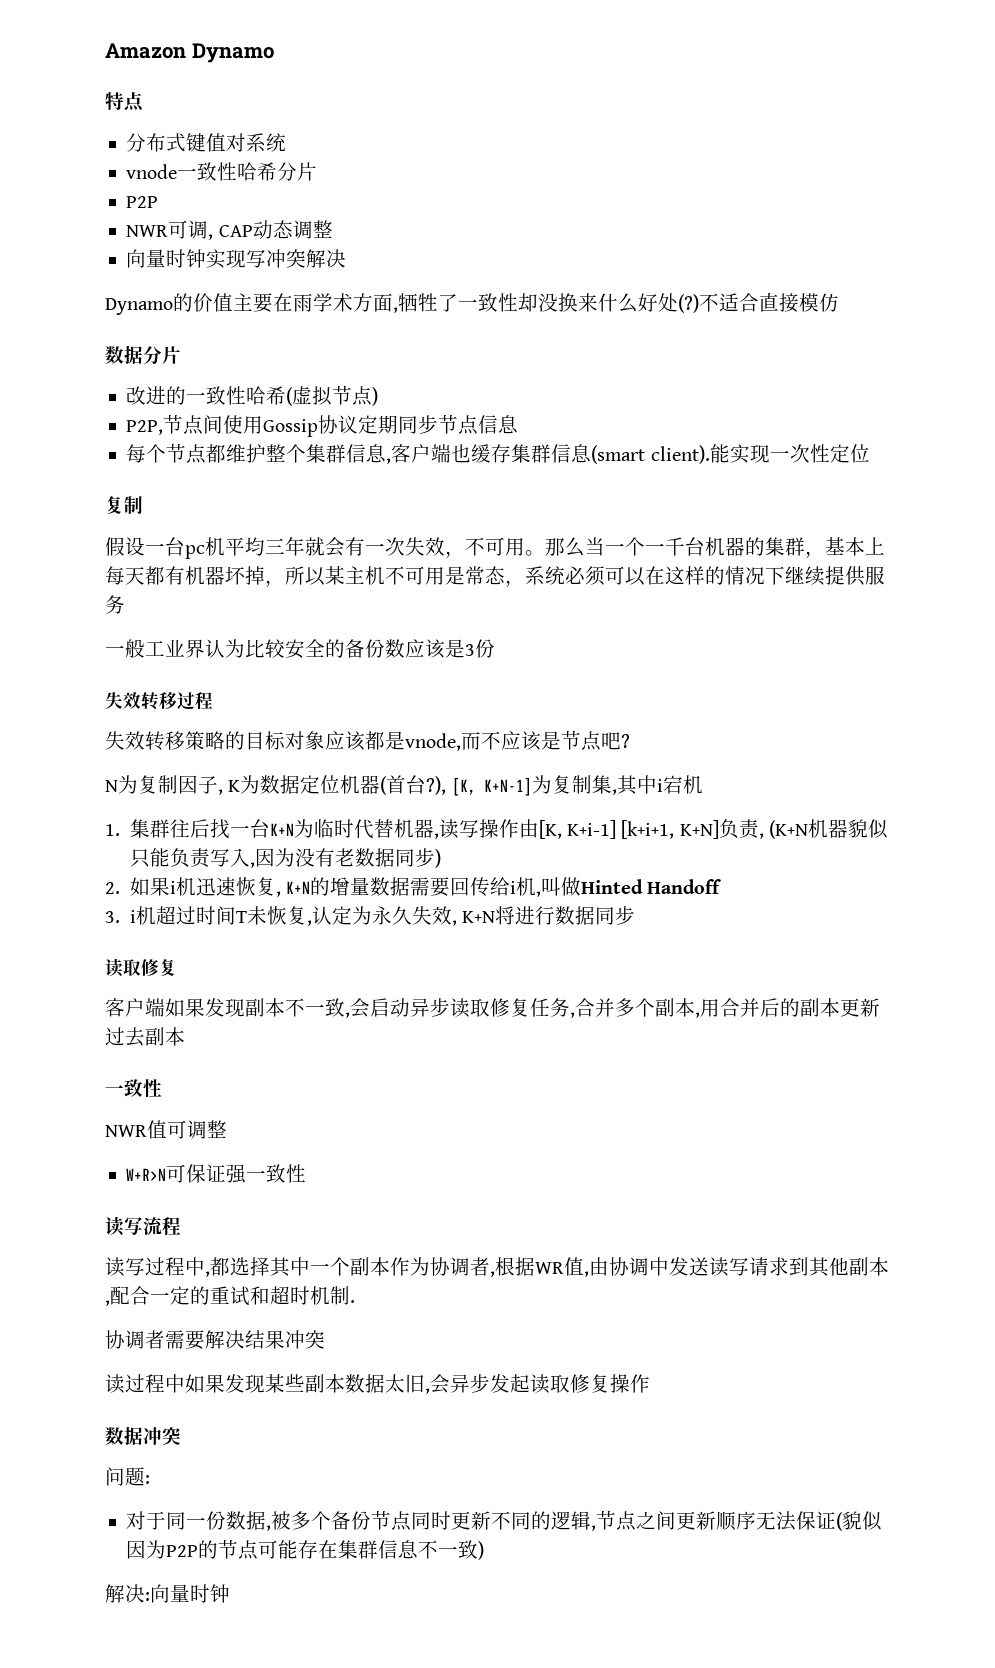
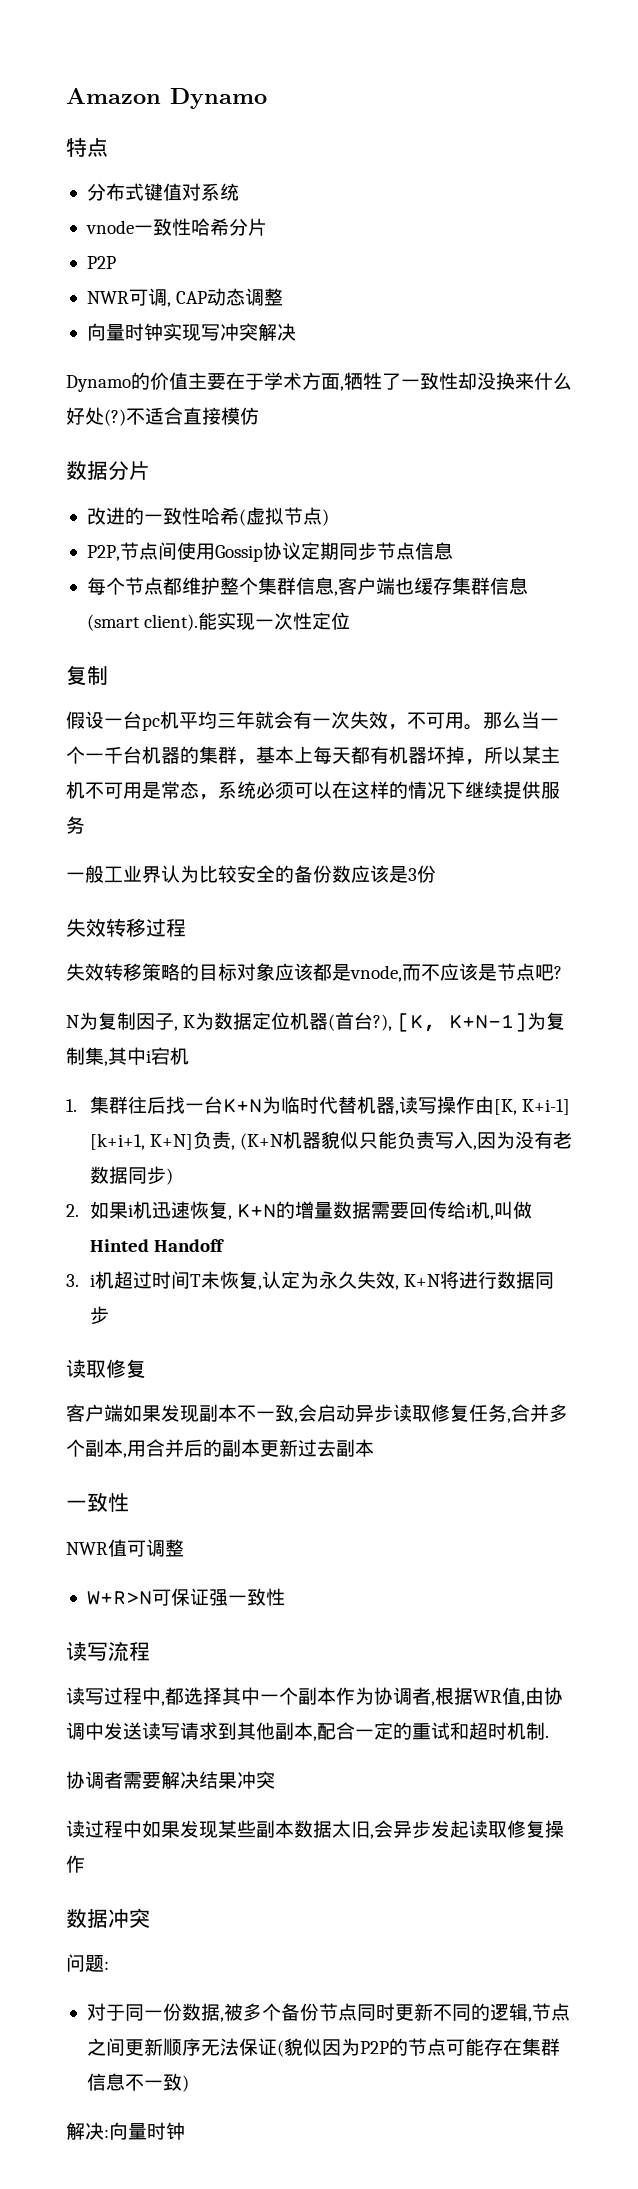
- Dynamo的价值主要在雨学术方面,牺牲了一致性却没换来什么好处(?)
+ Dynamo的价值主要在于学术方面,牺牲了一致性却没换来什么好处(?)

